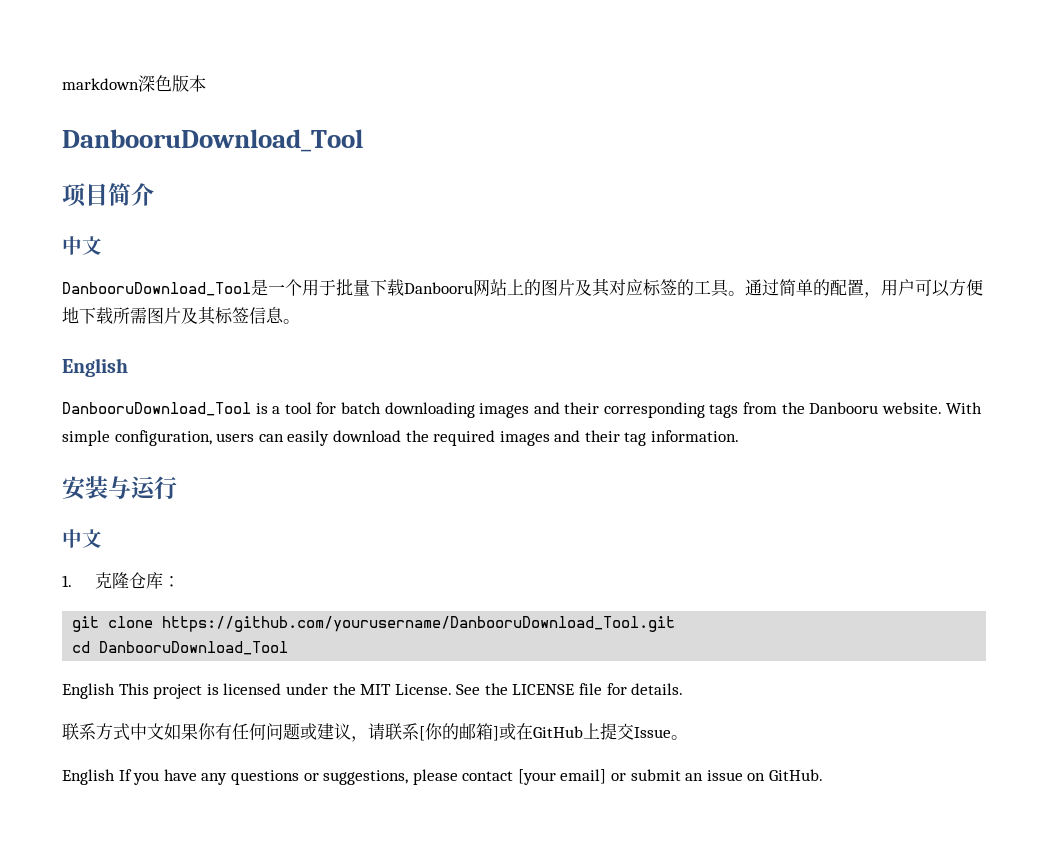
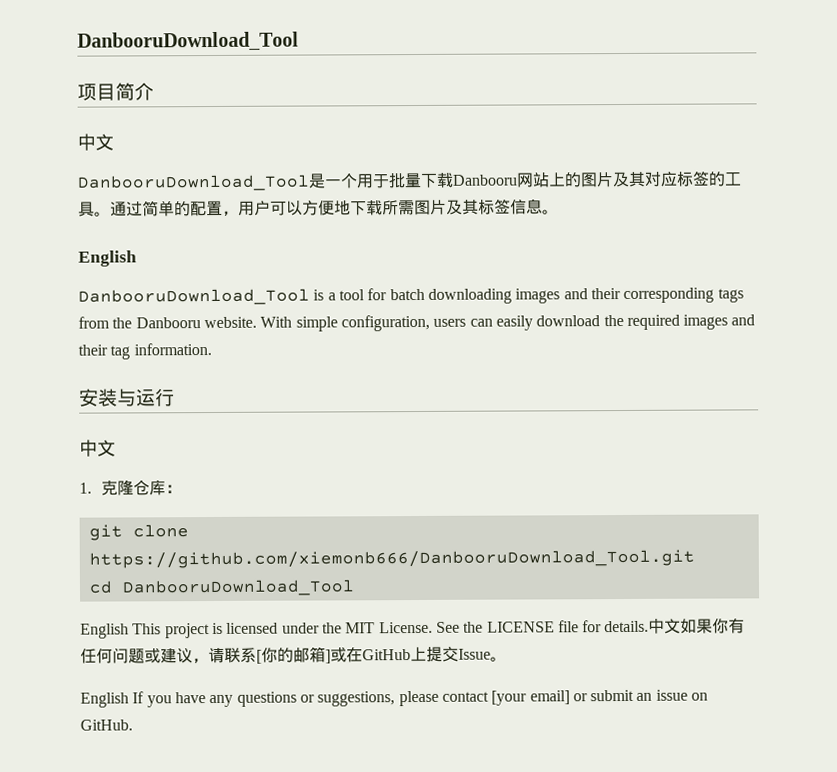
- markdown深色版本
- git clone https://github.com/yourusername/DanbooruDownload_Tool.git
+ git clone https://github.com/xiemonb666/DanbooruDownload_Tool.git
- See the LICENSE file for details.
- 联系方式中文如果你有任何问题或建议，请联系[你的邮箱]或在GitHub上提交Issue。
+ See the LICENSE file for details.中文如果你有任何问题或建议，请联系[你的邮箱]或在GitHub上提交Issue。

